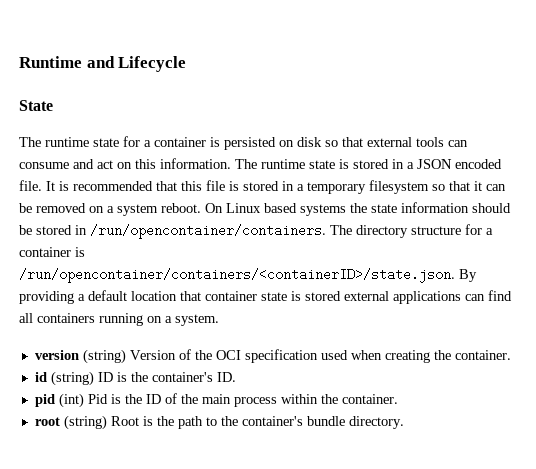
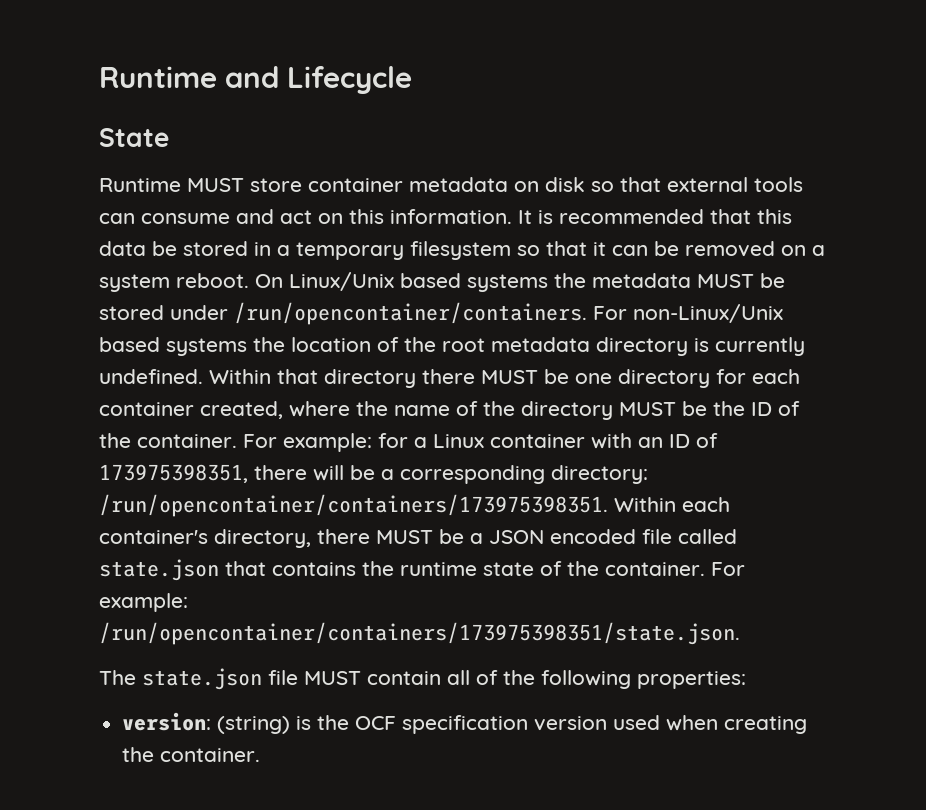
- The runtime state for a container is persisted on disk so that external tools can consume and act on this information.
+ Runtime MUST store container metadata on disk so that external tools can consume and act on this information.
- The runtime state is stored in a JSON encoded file.
- It is recommended that this file is stored in a temporary filesystem so that it can be removed on a system reboot.
+ It is recommended that this data be stored in a temporary filesystem so that it can be removed on a system reboot.
- On Linux based systems the state information should be stored in /run/opencontainer/containers. The directory structure for a container is /run/opencontainer/containers/<containerID>/state.json. By providing a default location that container state is stored external applications can find all containers running on a system.
- version (string) Version of the OCI specification used when creating the container.
+ On Linux/Unix based systems the metadata MUST be stored under /run/opencontainer/containers. For non-Linux/Unix based systems the location of the root metadata directory is currently undefined. Within that directory there MUST be one directory for each container created, where the name of the directory MUST be the ID of the container. For example: for a Linux container with an ID of 173975398351, there will be a corresponding directory: /run/opencontainer/containers/173975398351. Within each container's directory, there MUST be a JSON encoded file called state.json that contains the runtime state of the container. For example: /run/opencontainer/containers/173975398351/state.json.
+ The state.json file MUST contain all of the following properties:
+ version: (string) is the OCF specification version used when creating the container.
- id (string) ID is the container's ID.
- pid (int) Pid is the ID of the main process within the container.
- root (string) Root is the path to the container's bundle directory.

